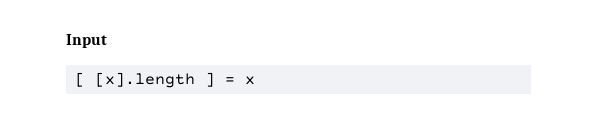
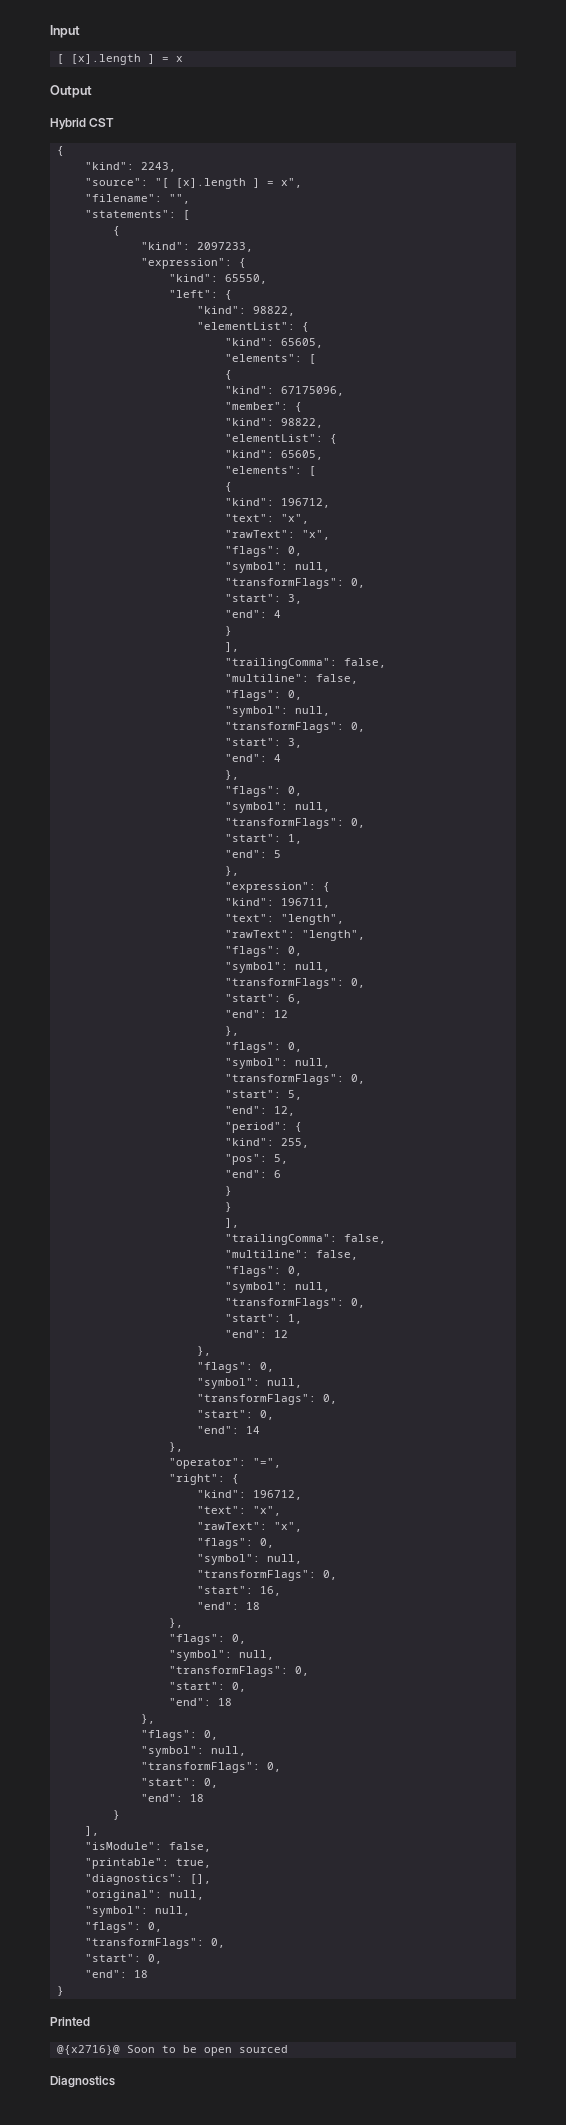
+ Output
+ Hybrid CST
+ {
+ "kind": 2243,
+ "source": "[ [x].length ] = x",
+ "filename": "",
+ "statements": [
+ {
+ "kind": 2097233,
+ "expression": {
+ "kind": 65550,
+ "left": {
+ "kind": 98822,
+ "elementList": {
+ "kind": 65605,
+ "elements": [
+ {
+ "kind": 67175096,
+ "member": {
+ "kind": 98822,
+ "elementList": {
+ "kind": 65605,
+ "elements": [
+ {
+ "kind": 196712,
+ "text": "x",
+ "rawText": "x",
+ "flags": 0,
+ "symbol": null,
+ "transformFlags": 0,
+ "start": 3,
+ "end": 4
+ }
+ ],
+ "trailingComma": false,
+ "multiline": false,
+ "flags": 0,
+ "symbol": null,
+ "transformFlags": 0,
+ "start": 3,
+ "end": 4
+ },
+ "flags": 0,
+ "symbol": null,
+ "transformFlags": 0,
+ "start": 1,
+ "end": 5
+ },
+ "expression": {
+ "kind": 196711,
+ "text": "length",
+ "rawText": "length",
+ "flags": 0,
+ "symbol": null,
+ "transformFlags": 0,
+ "start": 6,
+ "end": 12
+ },
+ "flags": 0,
+ "symbol": null,
+ "transformFlags": 0,
+ "start": 5,
+ "end": 12,
+ "period": {
+ "kind": 255,
+ "pos": 5,
+ "end": 6
+ }
+ }
+ ],
+ "trailingComma": false,
+ "multiline": false,
+ "flags": 0,
+ "symbol": null,
+ "transformFlags": 0,
+ "start": 1,
+ "end": 12
+ },
+ "flags": 0,
+ "symbol": null,
+ "transformFlags": 0,
+ "start": 0,
+ "end": 14
+ },
+ "operator": "=",
+ "right": {
+ "kind": 196712,
+ "text": "x",
+ "rawText": "x",
+ "flags": 0,
+ "symbol": null,
+ "transformFlags": 0,
+ "start": 16,
+ "end": 18
+ },
+ "flags": 0,
+ "symbol": null,
+ "transformFlags": 0,
+ "start": 0,
+ "end": 18
+ },
+ "flags": 0,
+ "symbol": null,
+ "transformFlags": 0,
+ "start": 0,
+ "end": 18
+ }
+ ],
+ "isModule": false,
+ "printable": true,
+ "diagnostics": [],
+ "original": null,
+ "symbol": null,
+ "flags": 0,
+ "transformFlags": 0,
+ "start": 0,
+ "end": 18
+ }
+ Printed
+ @{x2716}@ Soon to be open sourced
+ Diagnostics

